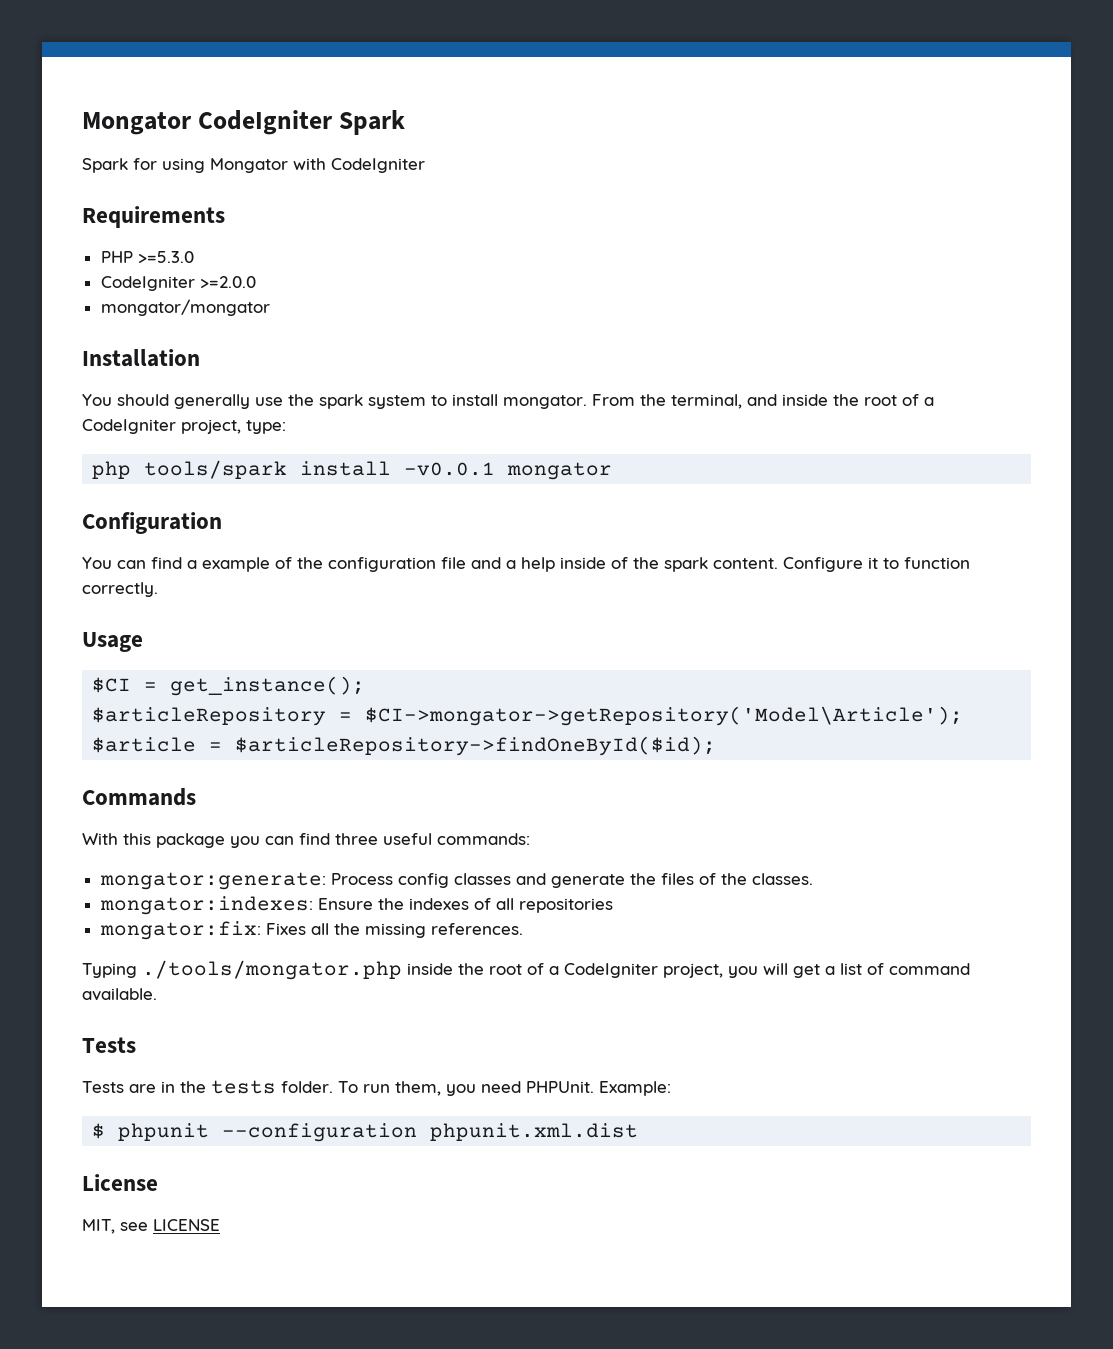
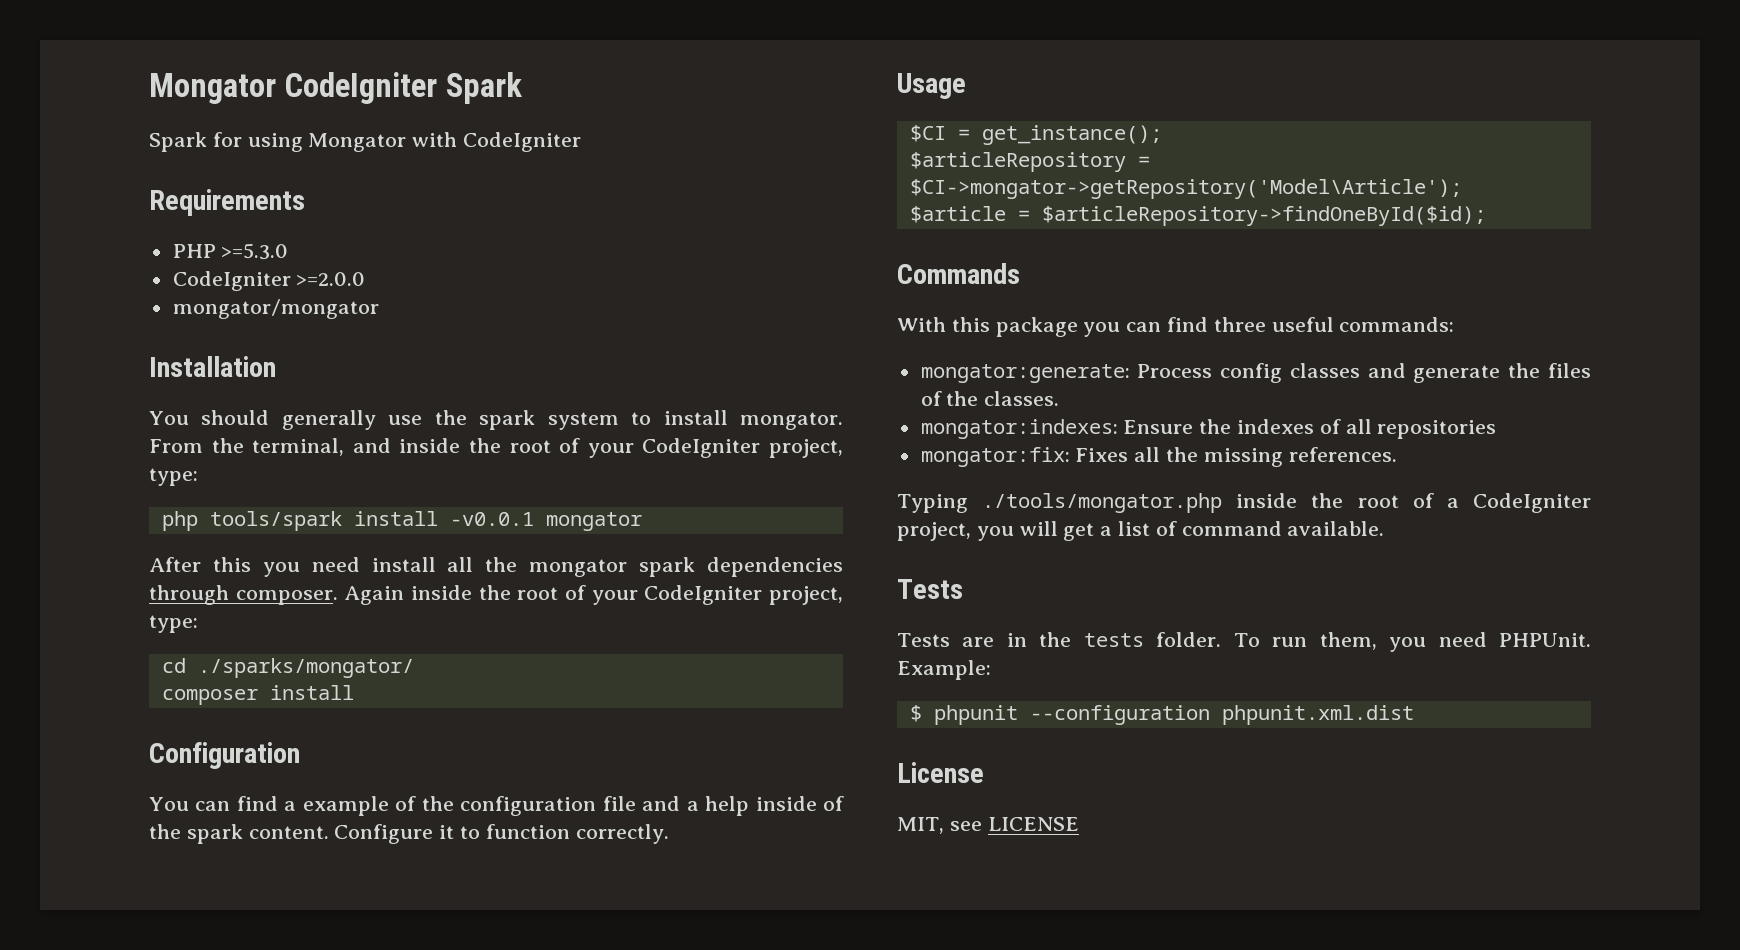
- From the terminal, and inside the root of a CodeIgniter project, type:
+ From the terminal, and inside the root of your CodeIgniter project, type:
+ After this you need install all the mongator spark dependencies through composer. Again inside the root of your CodeIgniter project, type:
+ cd ./sparks/mongator/
+ composer install

